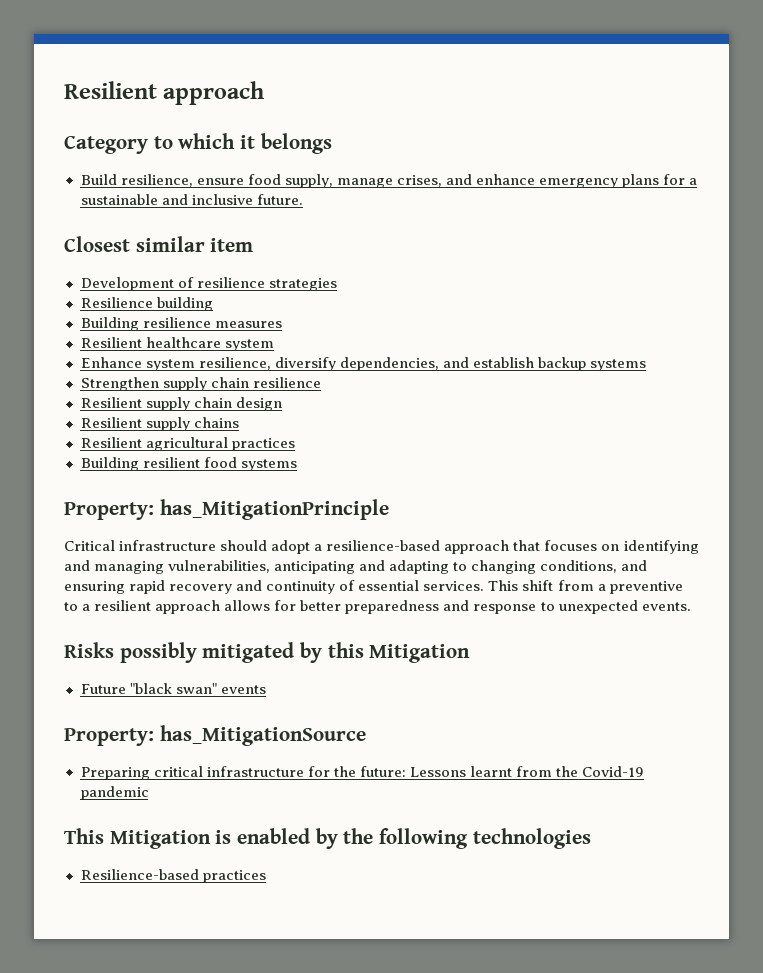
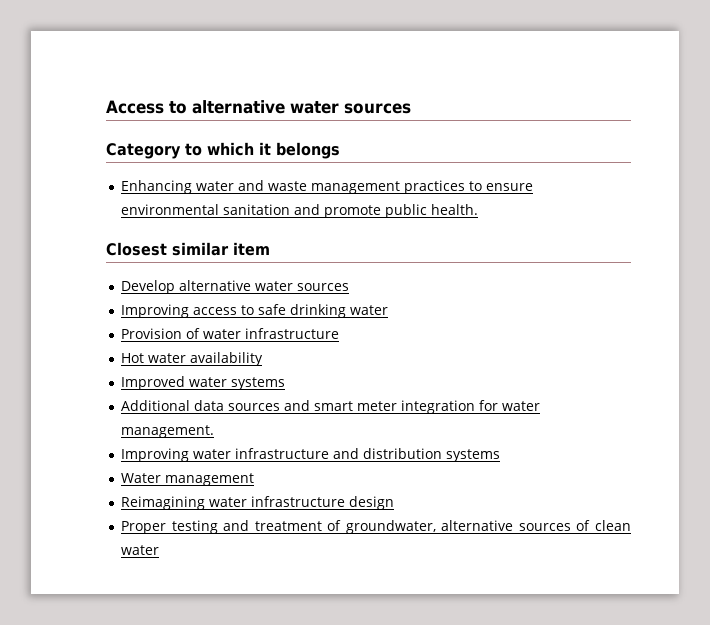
- Resilient approach
+ Access to alternative water sources
- Build resilience, ensure food supply, manage crises, and enhance emergency plans for a sustainable and inclusive future.
+ Enhancing water and waste management practices to ensure environmental sanitation and promote public health.
  Closest similar item
- Development of resilience strategies
- Resilience building
- Building resilience measures
- Resilient healthcare system
- Enhance system resilience, diversify dependencies, and establish backup systems
- Strengthen supply chain resilience
- Resilient supply chain design
- Resilient supply chains
- Resilient agricultural practices
- Building resilient food systems
- Property: has_MitigationPrinciple
- Critical infrastructure should adopt a resilience-based approach that focuses on identifying and managing vulnerabilities, anticipating and adapting to changing conditions, and ensuring rapid recovery and continuity of essential services. This shift from a preventive to a resilient approach allows for better preparedness and response to unexpected events.
- Risks possibly mitigated by this Mitigation
- Future "black swan" events
- Property: has_MitigationSource
- Preparing critical infrastructure for the future: Lessons learnt from the Covid-19 pandemic
- This Mitigation is enabled by the following technologies
- Resilience-based practices
+ Develop alternative water sources
+ Improving access to safe drinking water
+ Provision of water infrastructure
+ Hot water availability
+ Improved water systems
+ Additional data sources and smart meter integration for water management.
+ Improving water infrastructure and distribution systems
+ Water management
+ Reimagining water infrastructure design
+ Proper testing and treatment of groundwater, alternative sources of clean water

